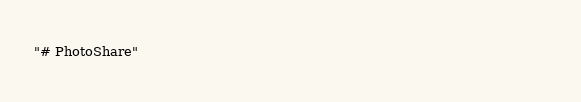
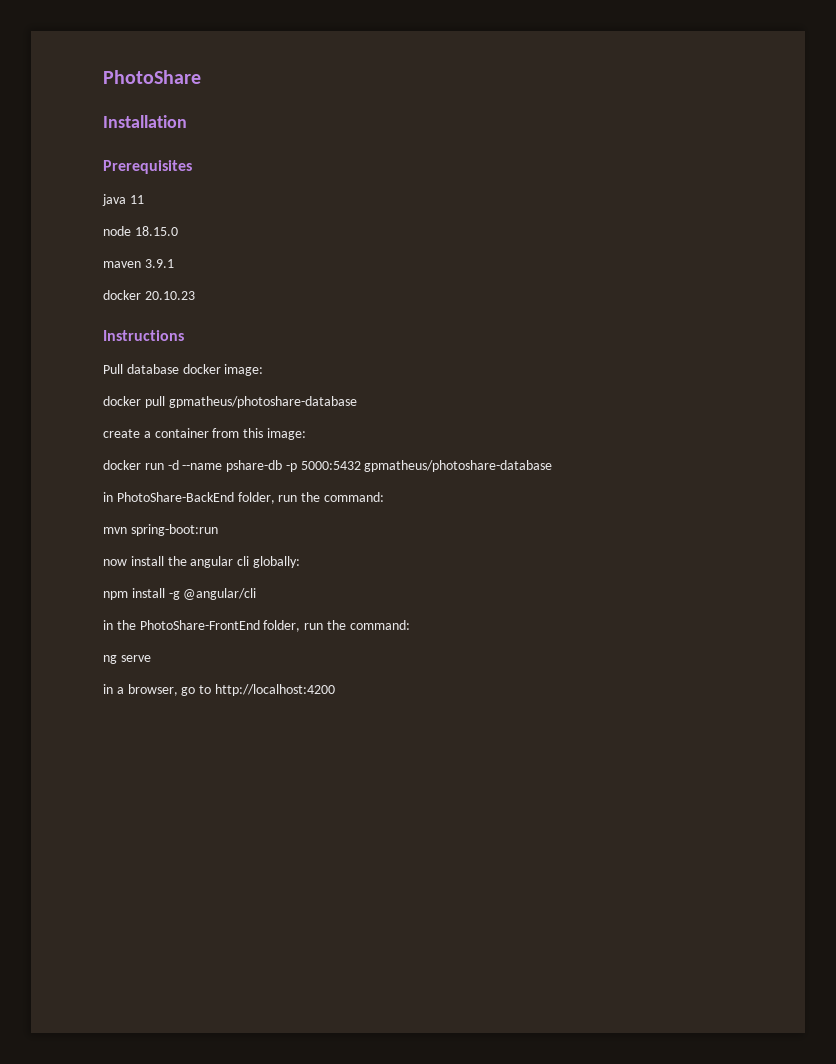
- "# PhotoShare"
+ PhotoShare
+ Installation
+ Prerequisites
+ java 11
+ node 18.15.0
+ maven 3.9.1
+ docker 20.10.23
+ Instructions
+ Pull database docker image:
+ docker pull gpmatheus/photoshare-database
+ create a container from this image:
+ docker run -d --name pshare-db -p 5000:5432 gpmatheus/photoshare-database
+ in PhotoShare-BackEnd folder, run the command:
+ mvn spring-boot:run
+ now install the angular cli globally:
+ npm install -g @angular/cli
+ in the PhotoShare-FrontEnd folder, run the command:
+ ng serve
+ in a browser, go to http://localhost:4200

